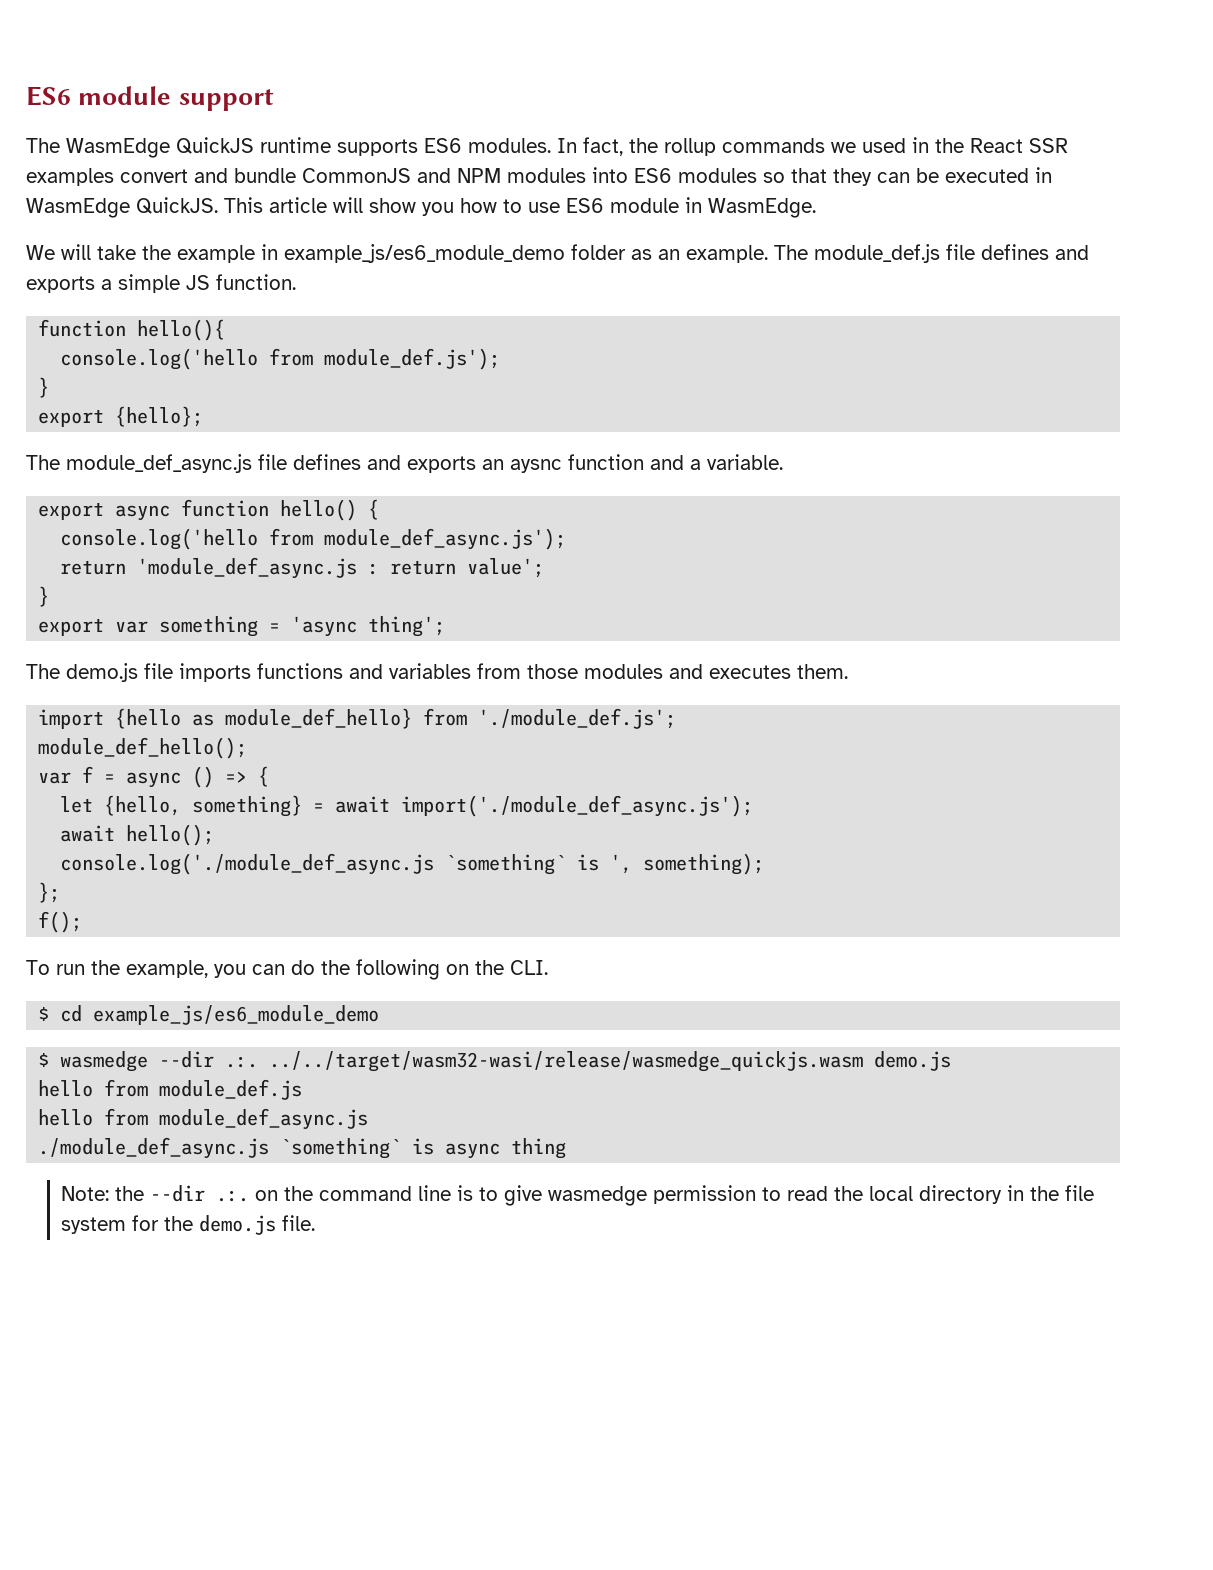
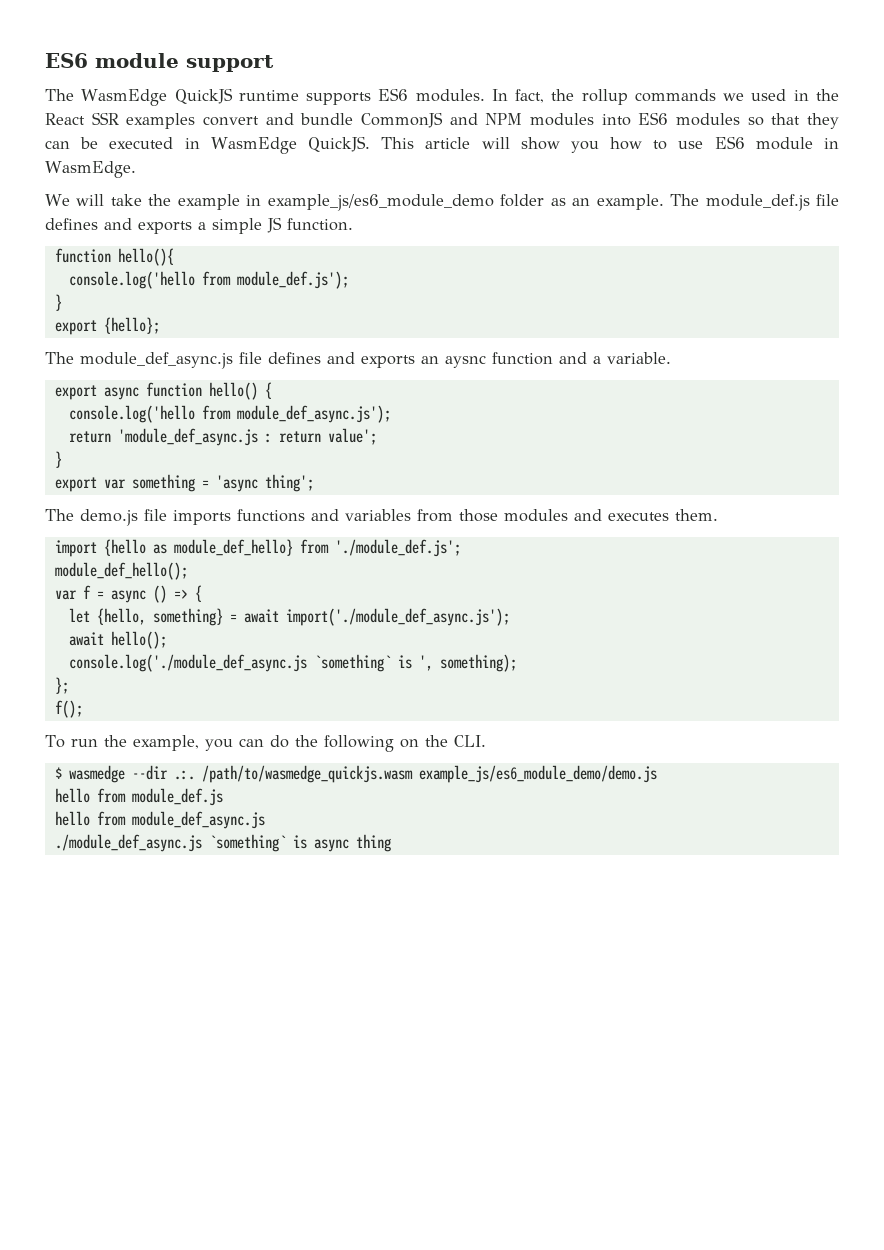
- $ cd example_js/es6_module_demo
- $ wasmedge --dir .:. ../../target/wasm32-wasi/release/wasmedge_quickjs.wasm demo.js
+ $ wasmedge --dir .:. /path/to/wasmedge_quickjs.wasm example_js/es6_module_demo/demo.js
- Note: the --dir .:. on the command line is to give wasmedge permission to read the local directory in the file system for the demo.js file.

